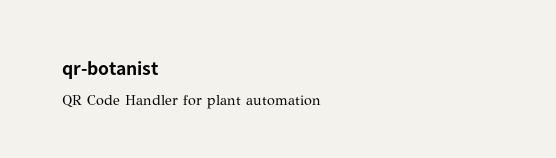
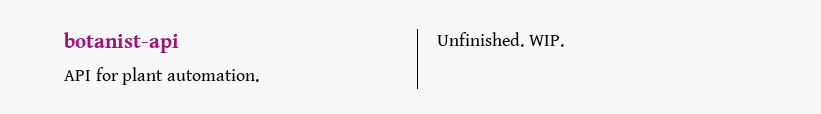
- qr-botanist
- QR Code Handler for plant automation
+ botanist-api
+ API for plant automation.
+ Unfinished. WIP.

